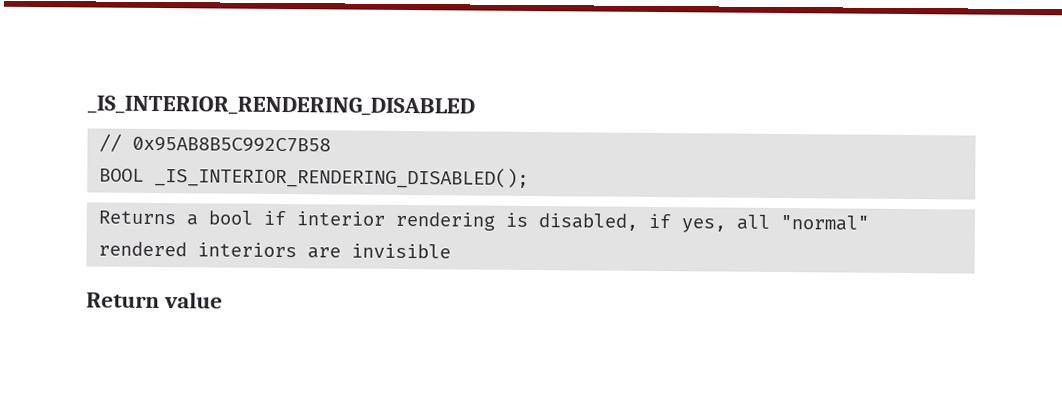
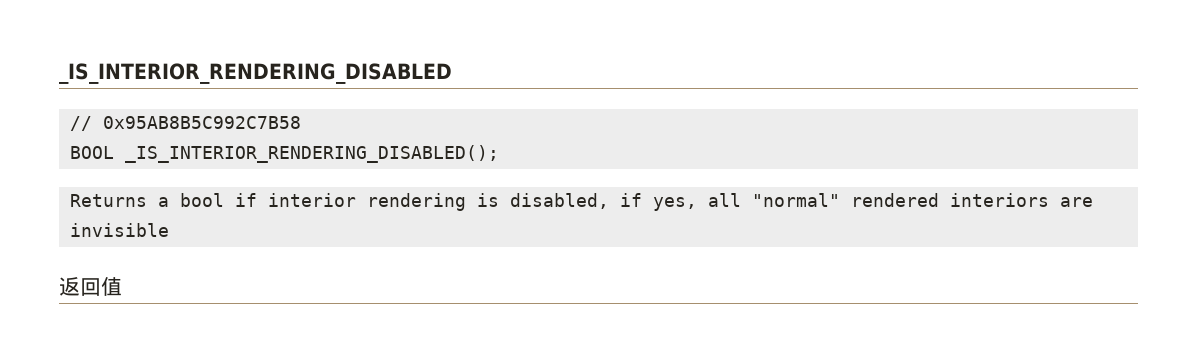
- Return value
+ 返回值

